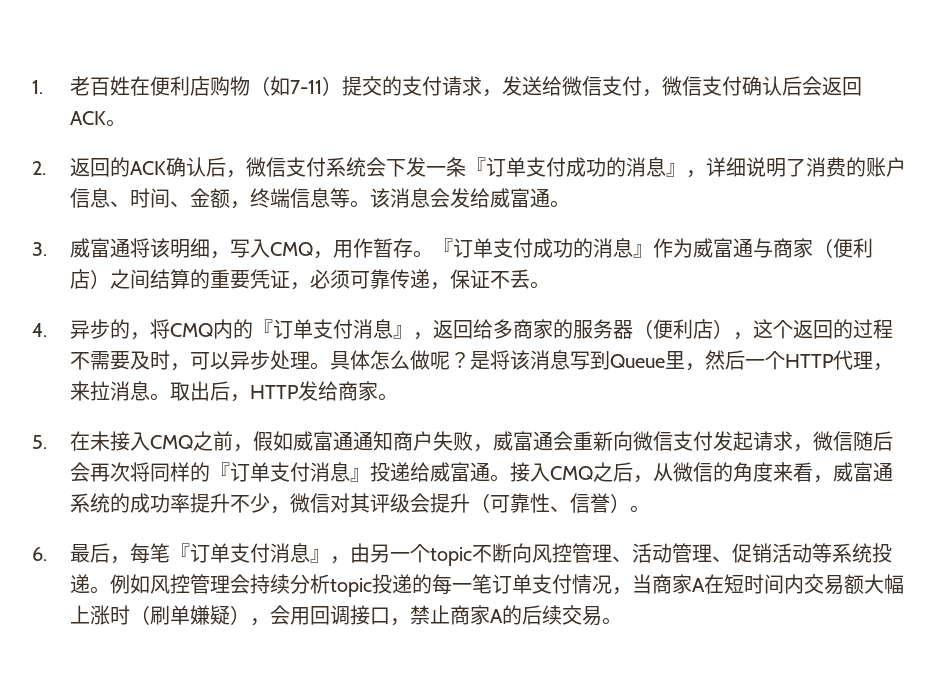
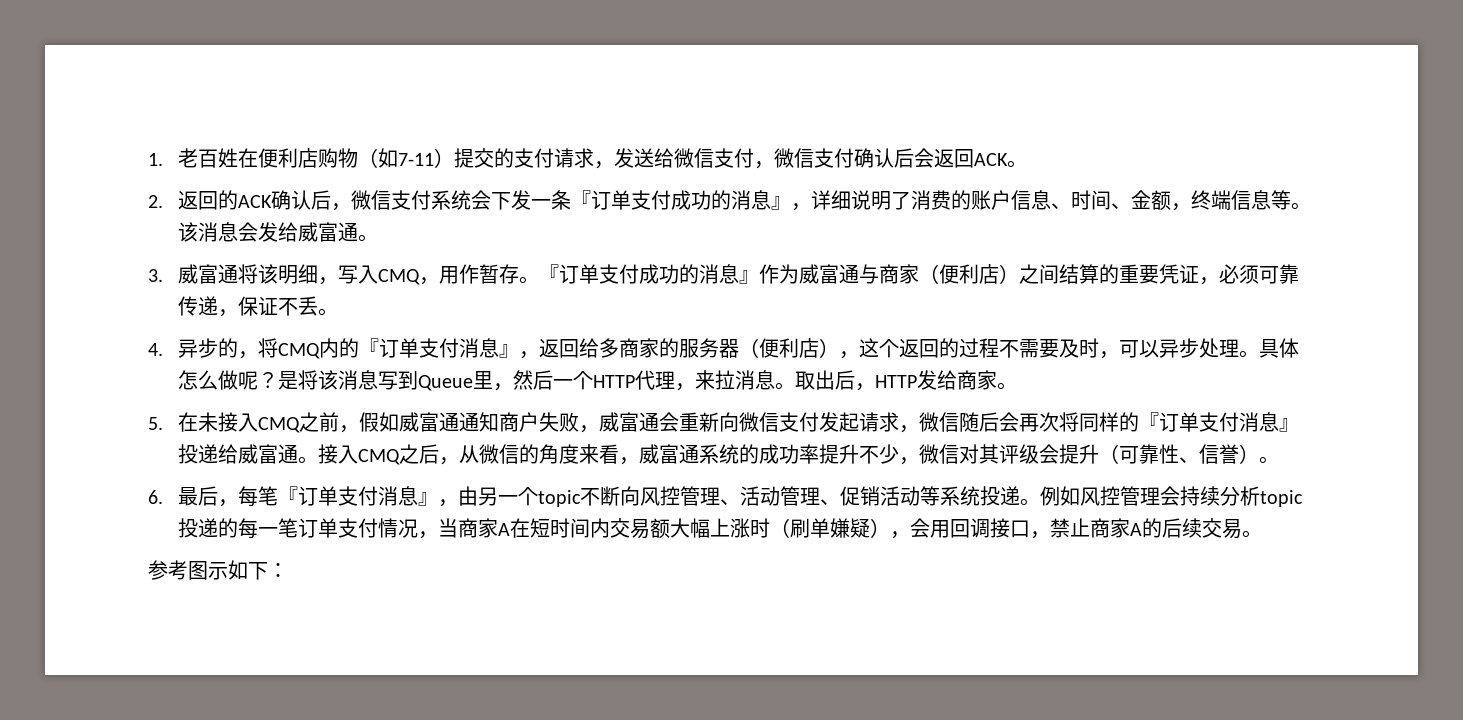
+ 参考图示如下：

